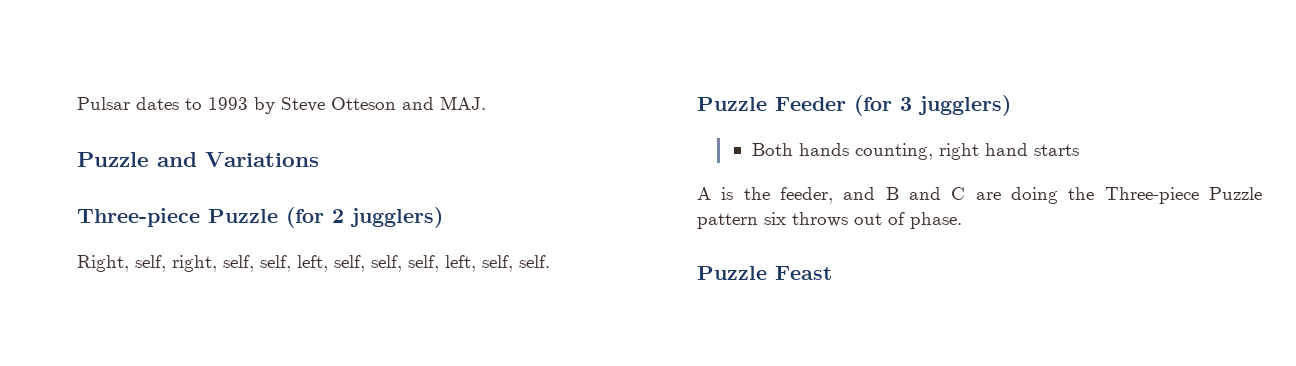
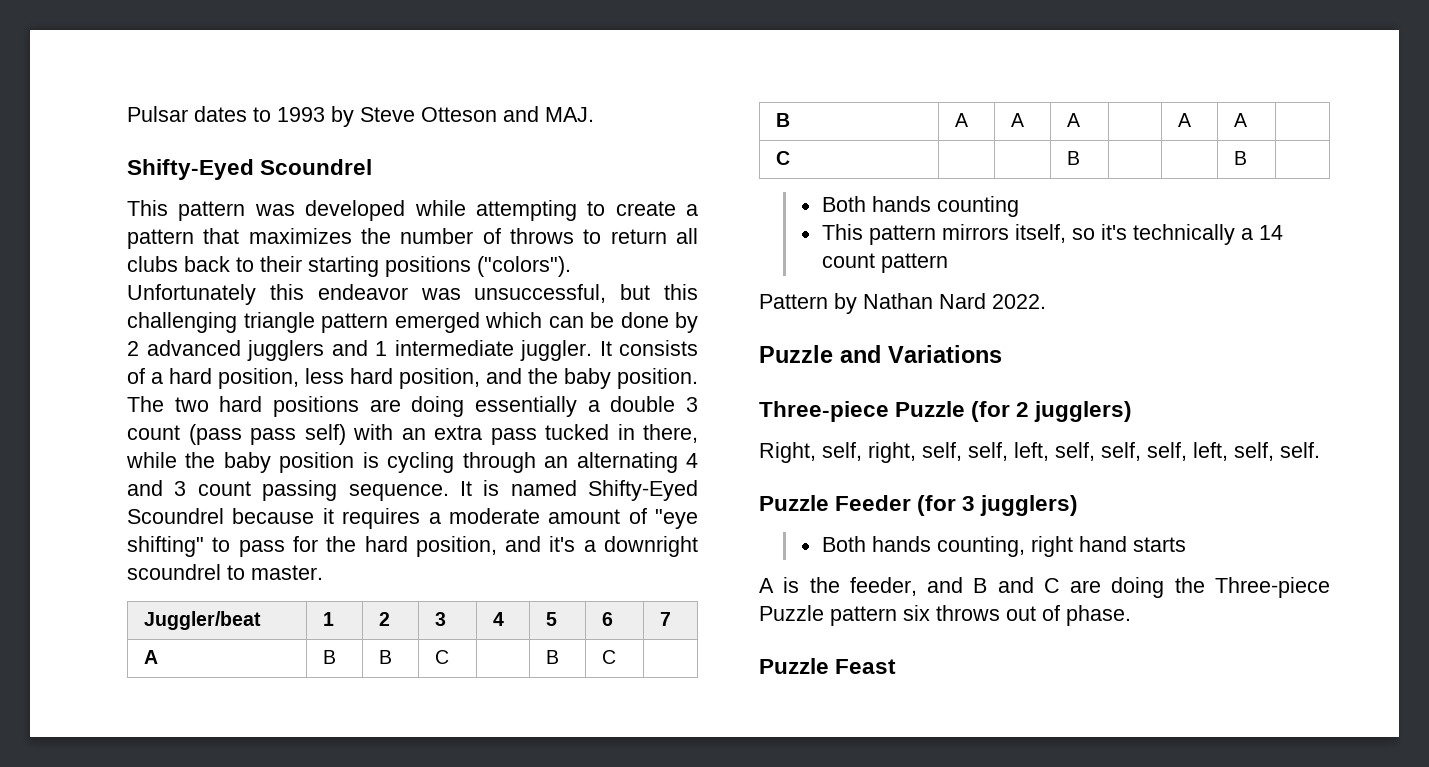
  Pulsar dates to 1993 by Steve Otteson and MAJ.
+ Shifty-Eyed Scoundrel
+ This pattern was developed while attempting to create a pattern that maximizes the number of throws to return all clubs back to their starting positions ("colors"). Unfortunately this endeavor was unsuccessful, but this challenging triangle pattern emerged which can be done by 2 advanced jugglers and 1 intermediate juggler. It consists of a hard position, less hard position, and the baby position. The two hard positions are doing essentially a double 3 count (pass pass self) with an extra pass tucked in there, while the baby position is cycling through an alternating 4 and 3 count passing sequence. It is named Shifty-Eyed Scoundrel because it requires a moderate amount of "eye shifting" to pass for the hard position, and it's a downright scoundrel to master.
+ Juggler/beat | 1 | 2 | 3 | 4 | 5 | 6 | 7
+ A | B | B | C | | B | C |
+ B | A | A | A | | A | A |
+ C | | | B | | | B |
+ Both hands counting
+ This pattern mirrors itself, so it's technically a 14 count pattern
+ Pattern by Nathan Nard 2022.

